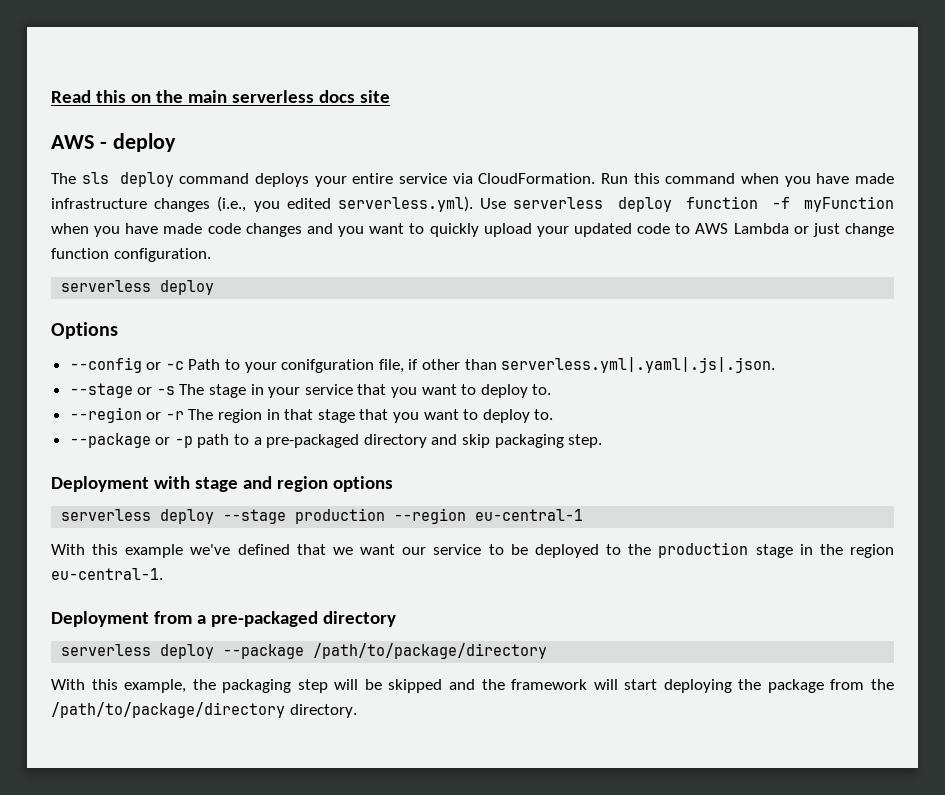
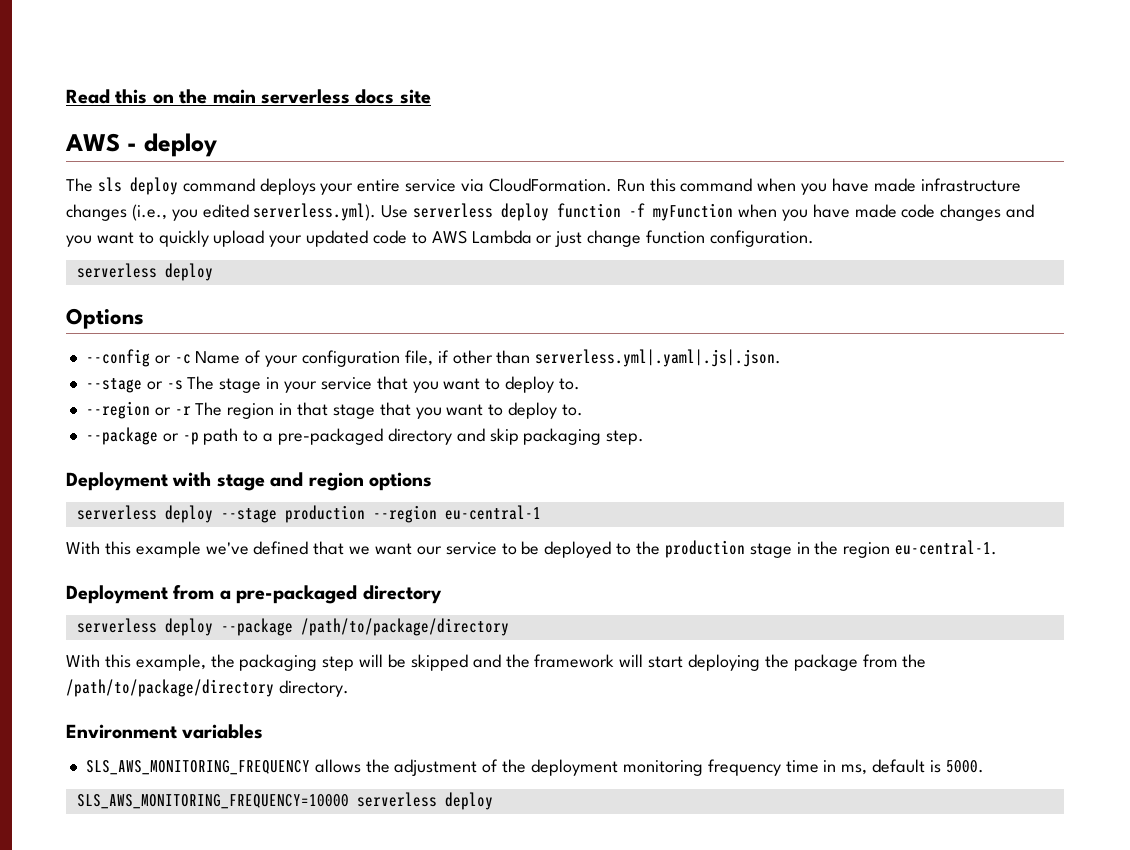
- --config or -c Path to your conifguration file, if other than serverless.yml|.yaml|.js|.json.
+ --config or -c Name of your configuration file, if other than serverless.yml|.yaml|.js|.json.
+ Environment variables
+ SLS_AWS_MONITORING_FREQUENCY allows the adjustment of the deployment monitoring frequency time in ms, default is 5000.
+ SLS_AWS_MONITORING_FREQUENCY=10000 serverless deploy

